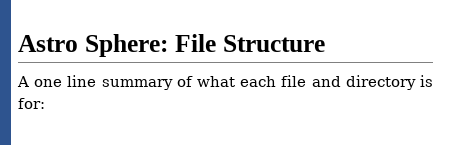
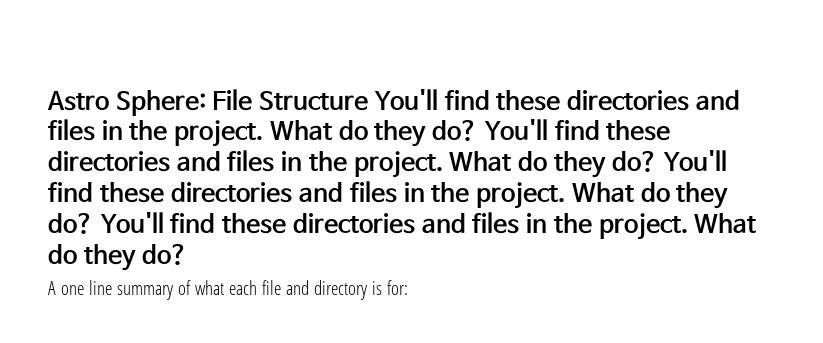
- Astro Sphere: File Structure
+ Astro Sphere: File Structure You'll find these directories and files in the project. What do they do? You'll find these directories and files in the project. What do they do? You'll find these directories and files in the project. What do they do? You'll find these directories and files in the project. What do they do?

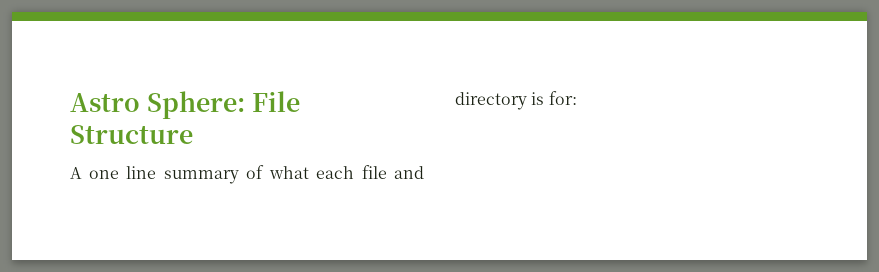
- Astro Sphere: File Structure You'll find these directories and files in the project. What do they do? You'll find these directories and files in the project. What do they do? You'll find these directories and files in the project. What do they do? You'll find these directories and files in the project. What do they do?
+ Astro Sphere: File Structure

